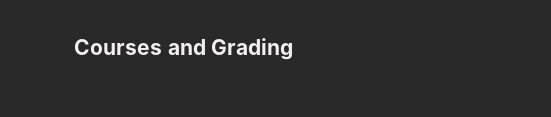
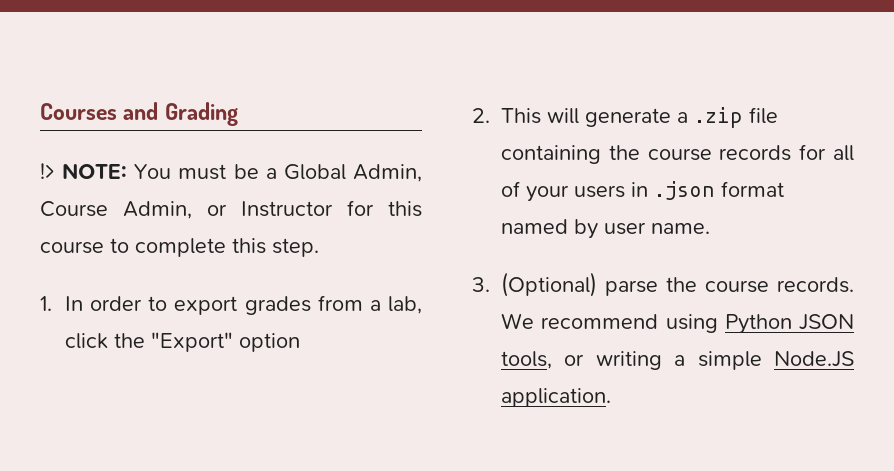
+ !> NOTE: You must be a Global Admin, Course Admin, or Instructor for this course to complete this step.
+ 1. In order to export grades from a lab, click the "Export" option
+ 2. This will generate a .zip file containing the course records for all of your users in .json format named by user name.
+ 3. (Optional) parse the course records. We recommend using Python JSON tools, or writing a simple Node.JS application.

